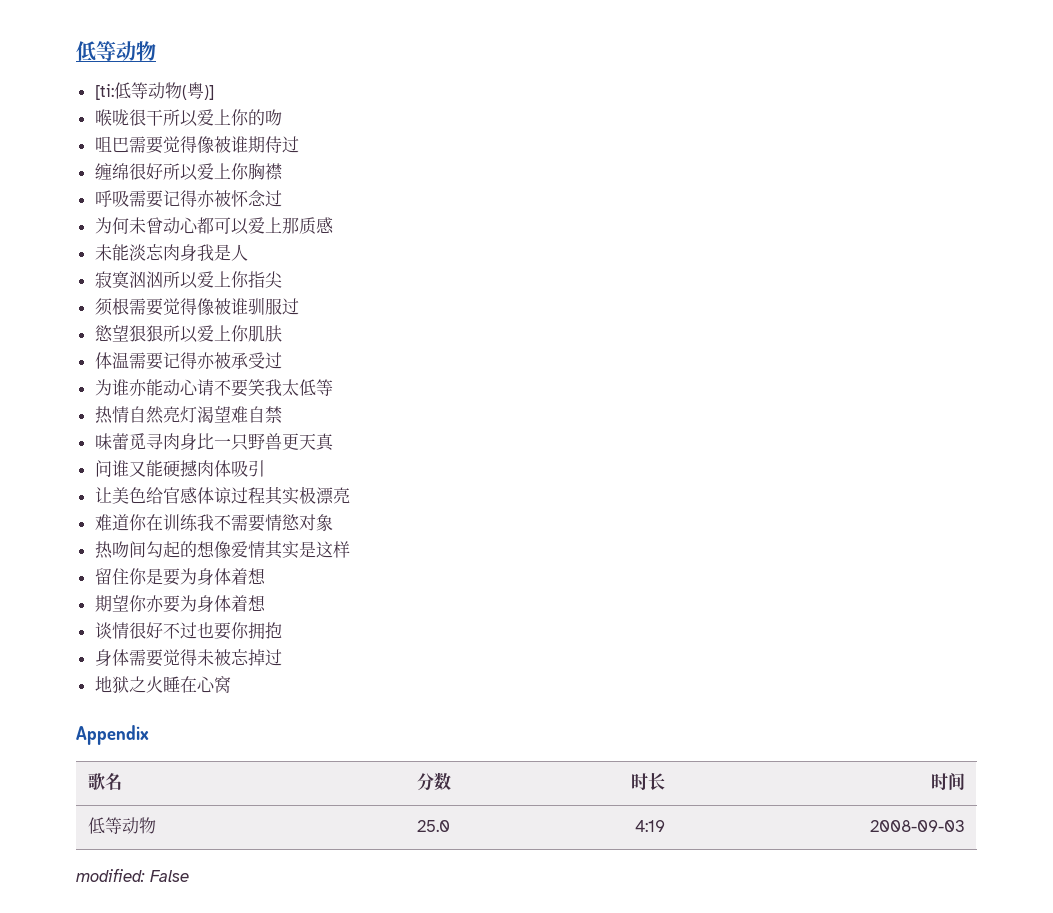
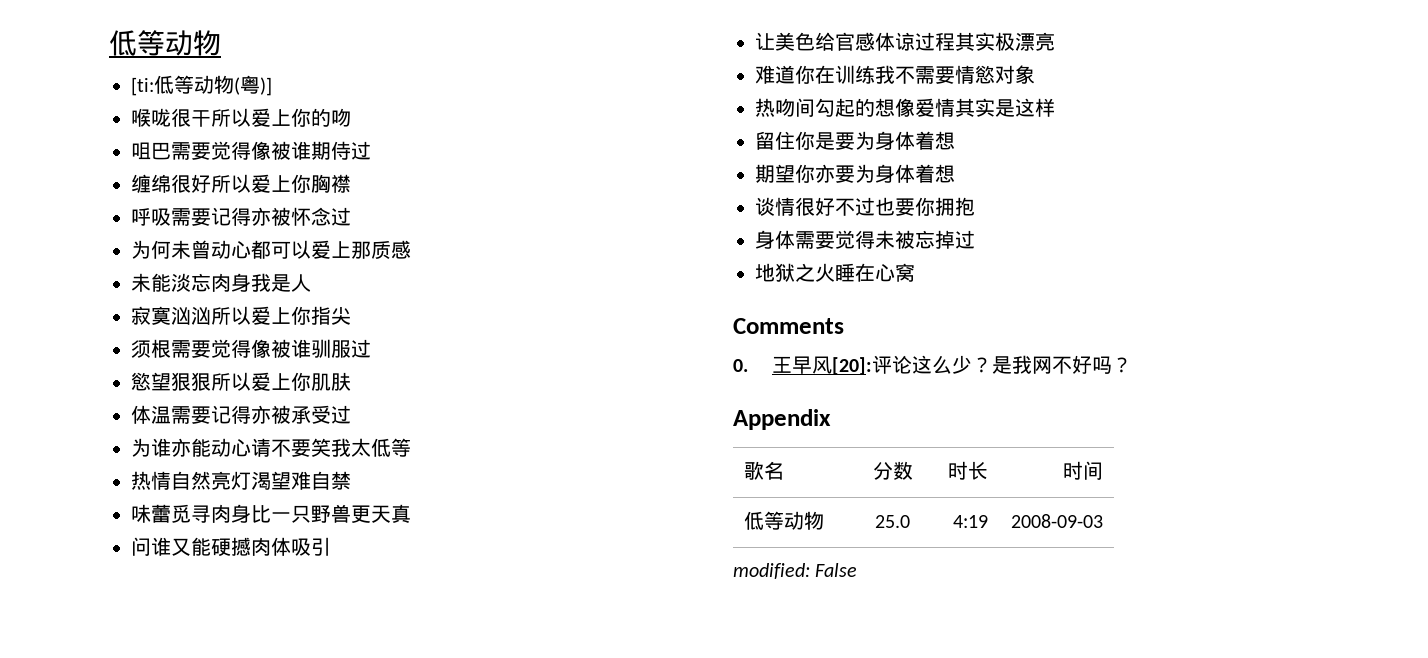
+ Comments
+ 0.王早风[20]:评论这么少？是我网不好吗？

